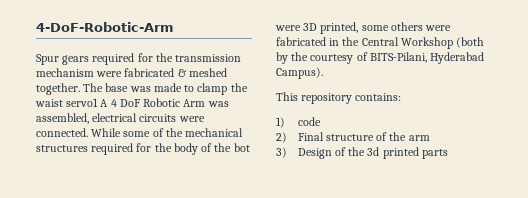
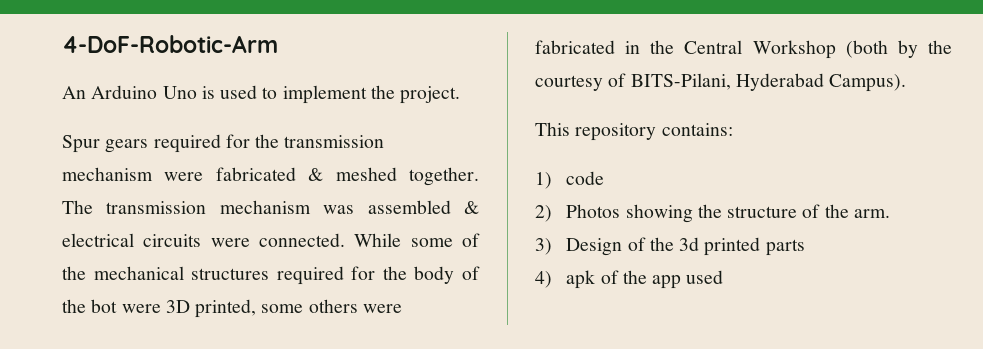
+ An Arduino Uno is used to implement the project.
- The base was made to clamp the waist servo1 A 4 DoF Robotic Arm was assembled, electrical circuits were connected.
+ The transmission mechanism was assembled & electrical circuits were connected.
- 2) Final structure of the arm
+ 2) Photos showing the structure of the arm.
+ 4) apk of the app used

